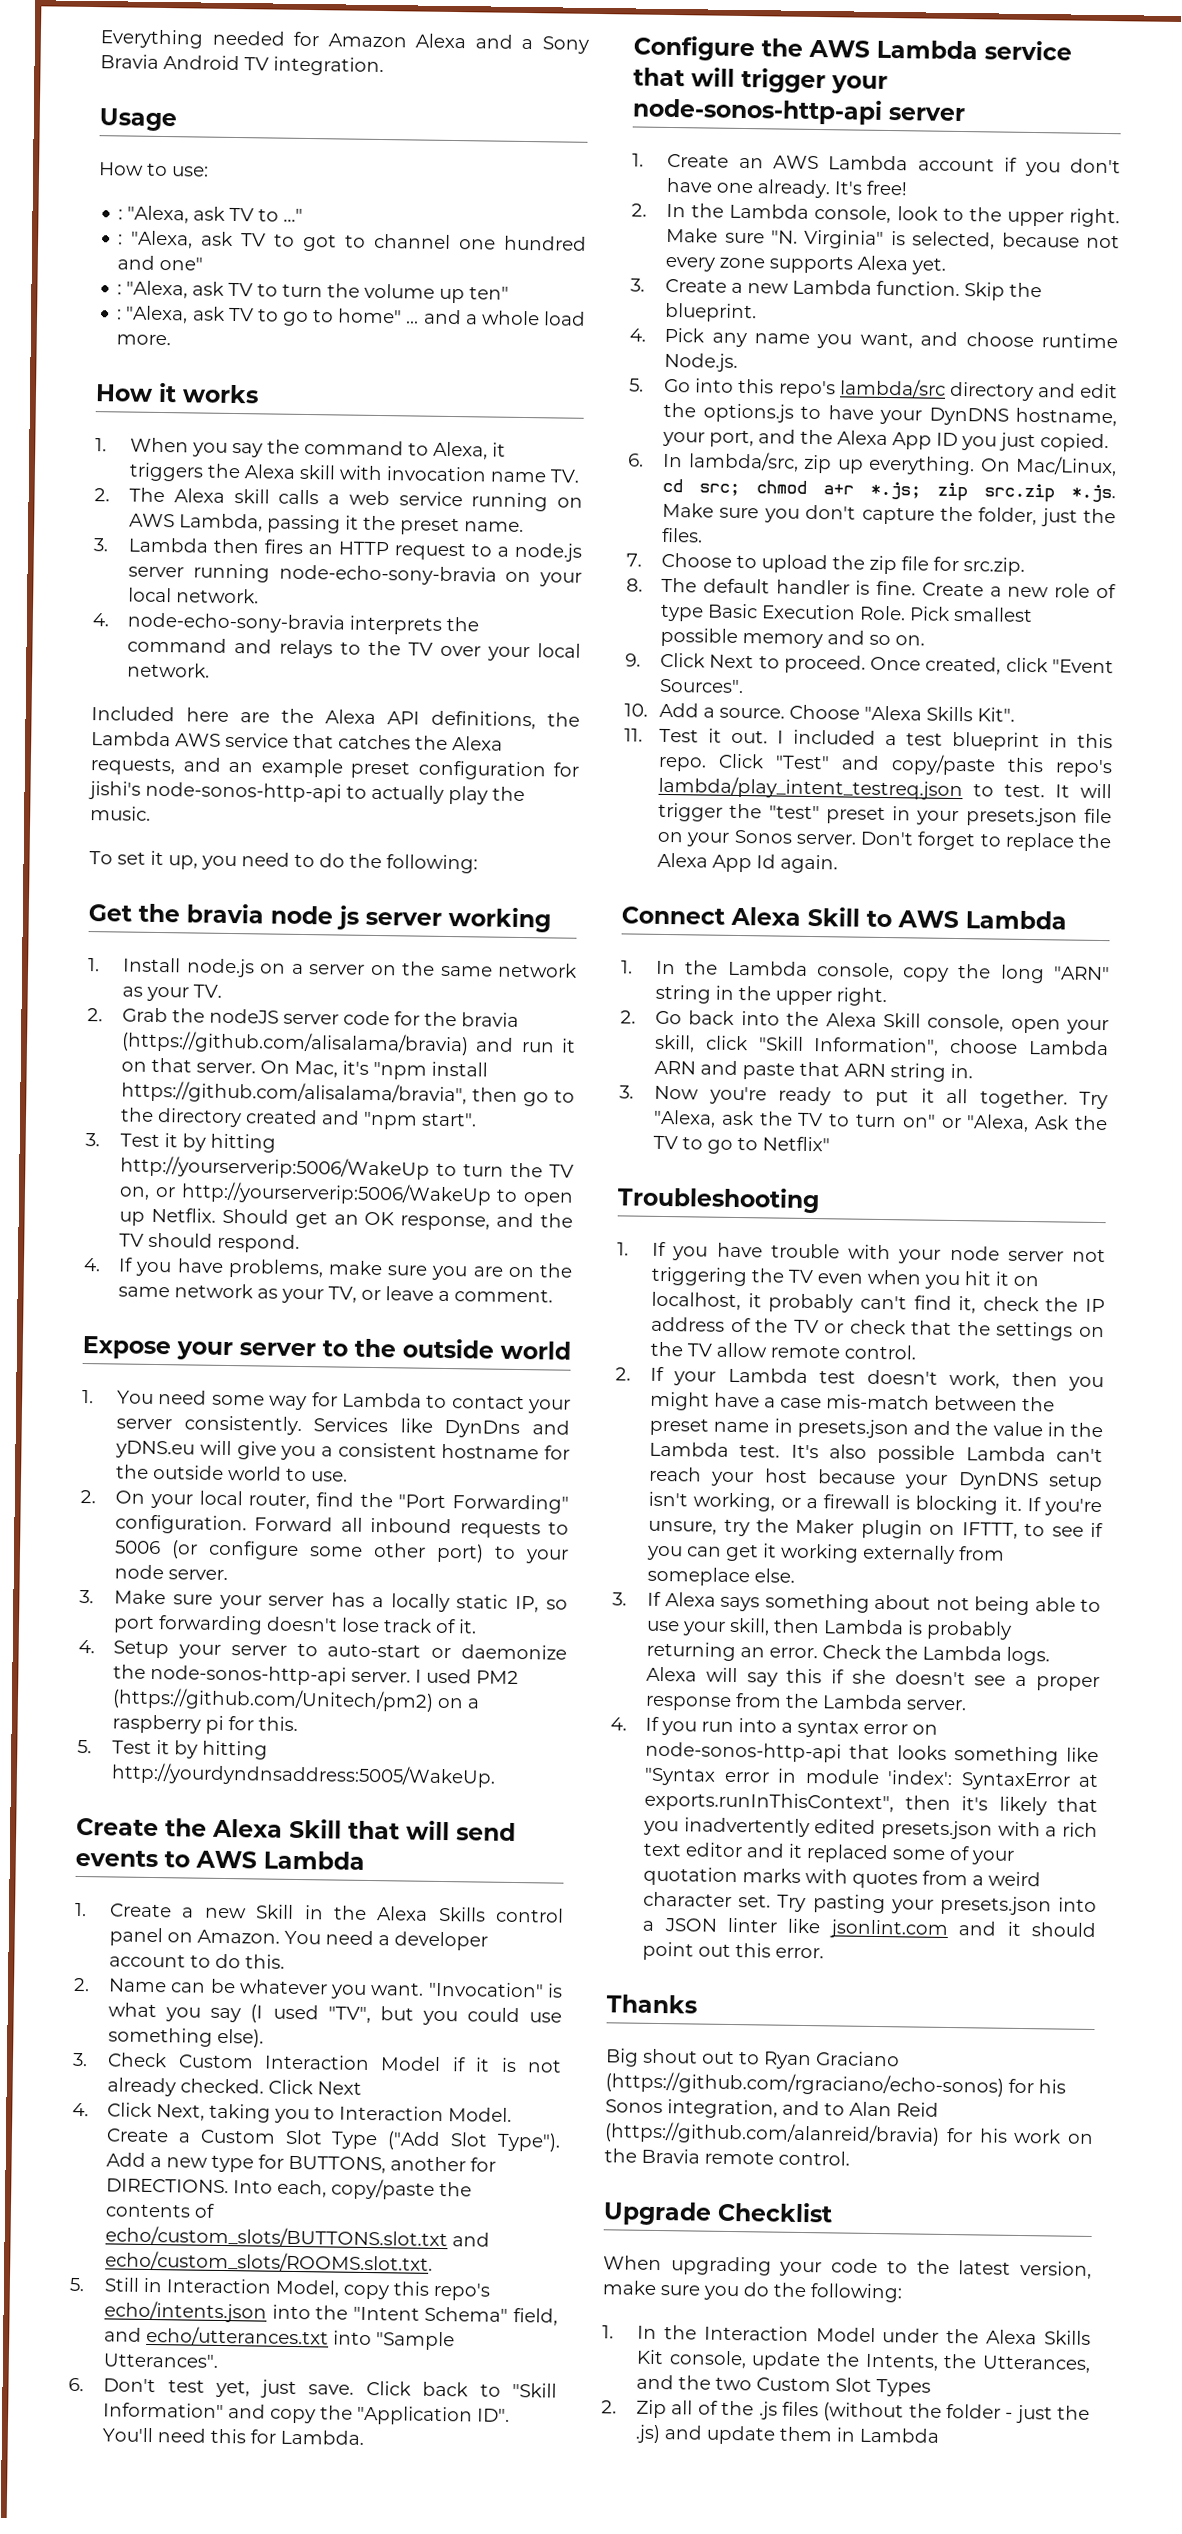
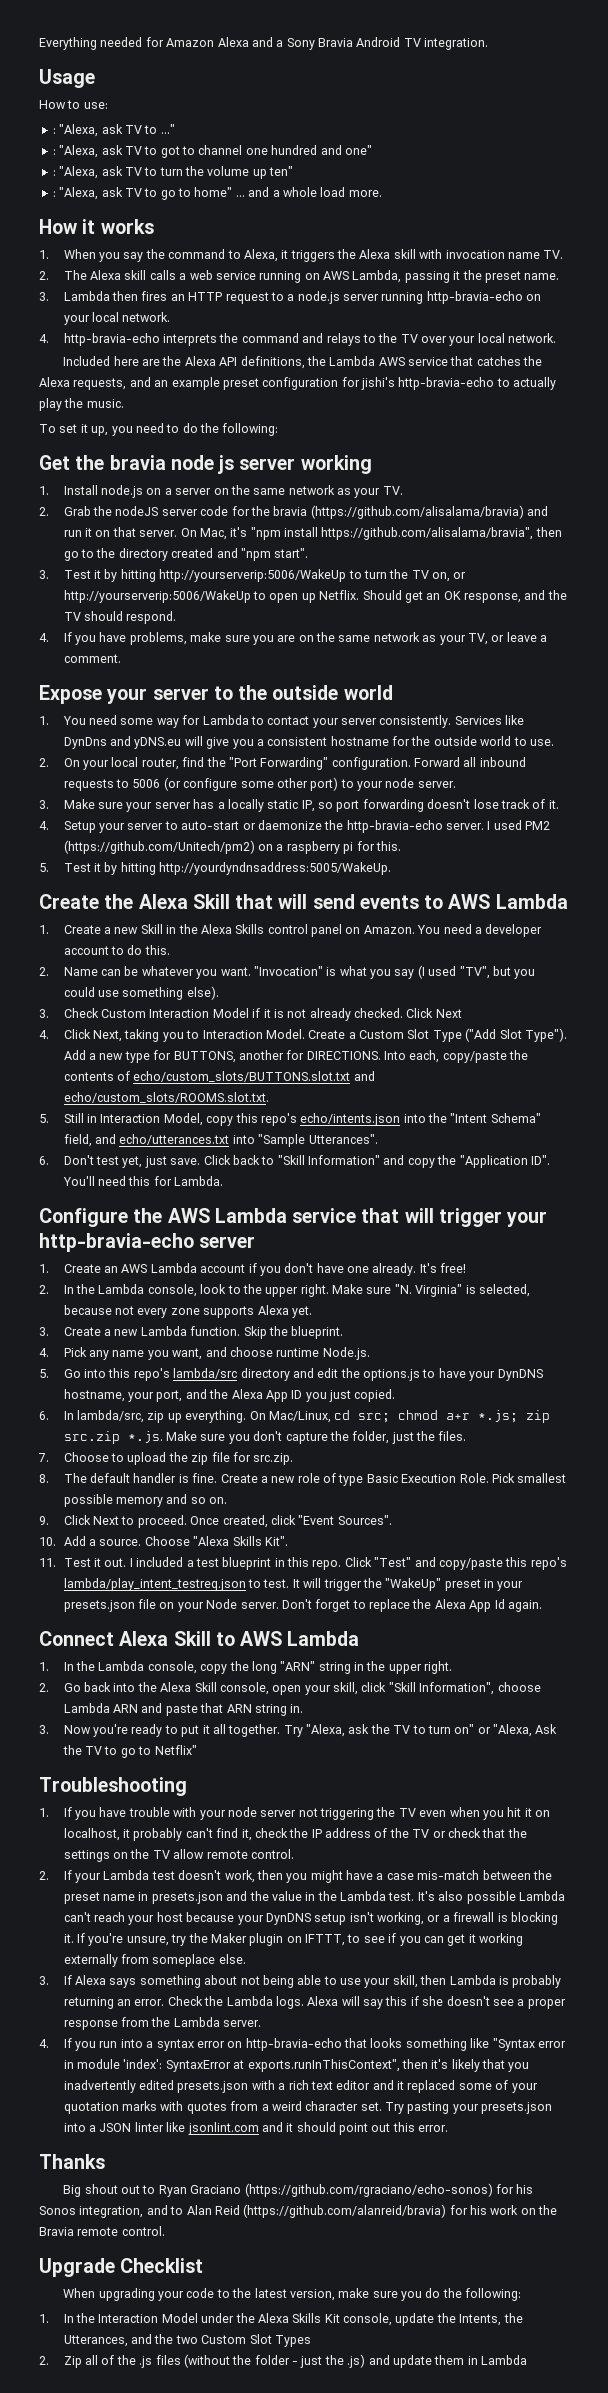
- 3. Lambda then fires an HTTP request to a node.js server running node-echo-sony-bravia on your local network.
+ 3. Lambda then fires an HTTP request to a node.js server running http-bravia-echo on your local network.
- 4. node-echo-sony-bravia interprets the command and relays to the TV over your local network.
+ 4. http-bravia-echo interprets the command and relays to the TV over your local network.
- Included here are the Alexa API definitions, the Lambda AWS service that catches the Alexa requests, and an example preset configuration for jishi's node-sonos-http-api to actually play the music.
+ Included here are the Alexa API definitions, the Lambda AWS service that catches the Alexa requests, and an example preset configuration for jishi's http-bravia-echo to actually play the music.
- 4. Setup your server to auto-start or daemonize the node-sonos-http-api server.
+ 4. Setup your server to auto-start or daemonize the http-bravia-echo server.
- Configure the AWS Lambda service that will trigger your node-sonos-http-api server
+ Configure the AWS Lambda service that will trigger your http-bravia-echo server
- It will trigger the "test" preset in your presets.json file on your Sonos server.
+ It will trigger the "WakeUp" preset in your presets.json file on your Node server.
- 4. If you run into a syntax error on node-sonos-http-api that looks something like "Syntax error in module 'index': SyntaxError at exports.runInThisContext", then it's likely that you inadvertently edited presets.json with a rich text editor and it replaced some of your quotation marks with quotes from a weird character set.
+ 4. If you run into a syntax error on http-bravia-echo that looks something like "Syntax error in module 'index': SyntaxError at exports.runInThisContext", then it's likely that you inadvertently edited presets.json with a rich text editor and it replaced some of your quotation marks with quotes from a weird character set.

